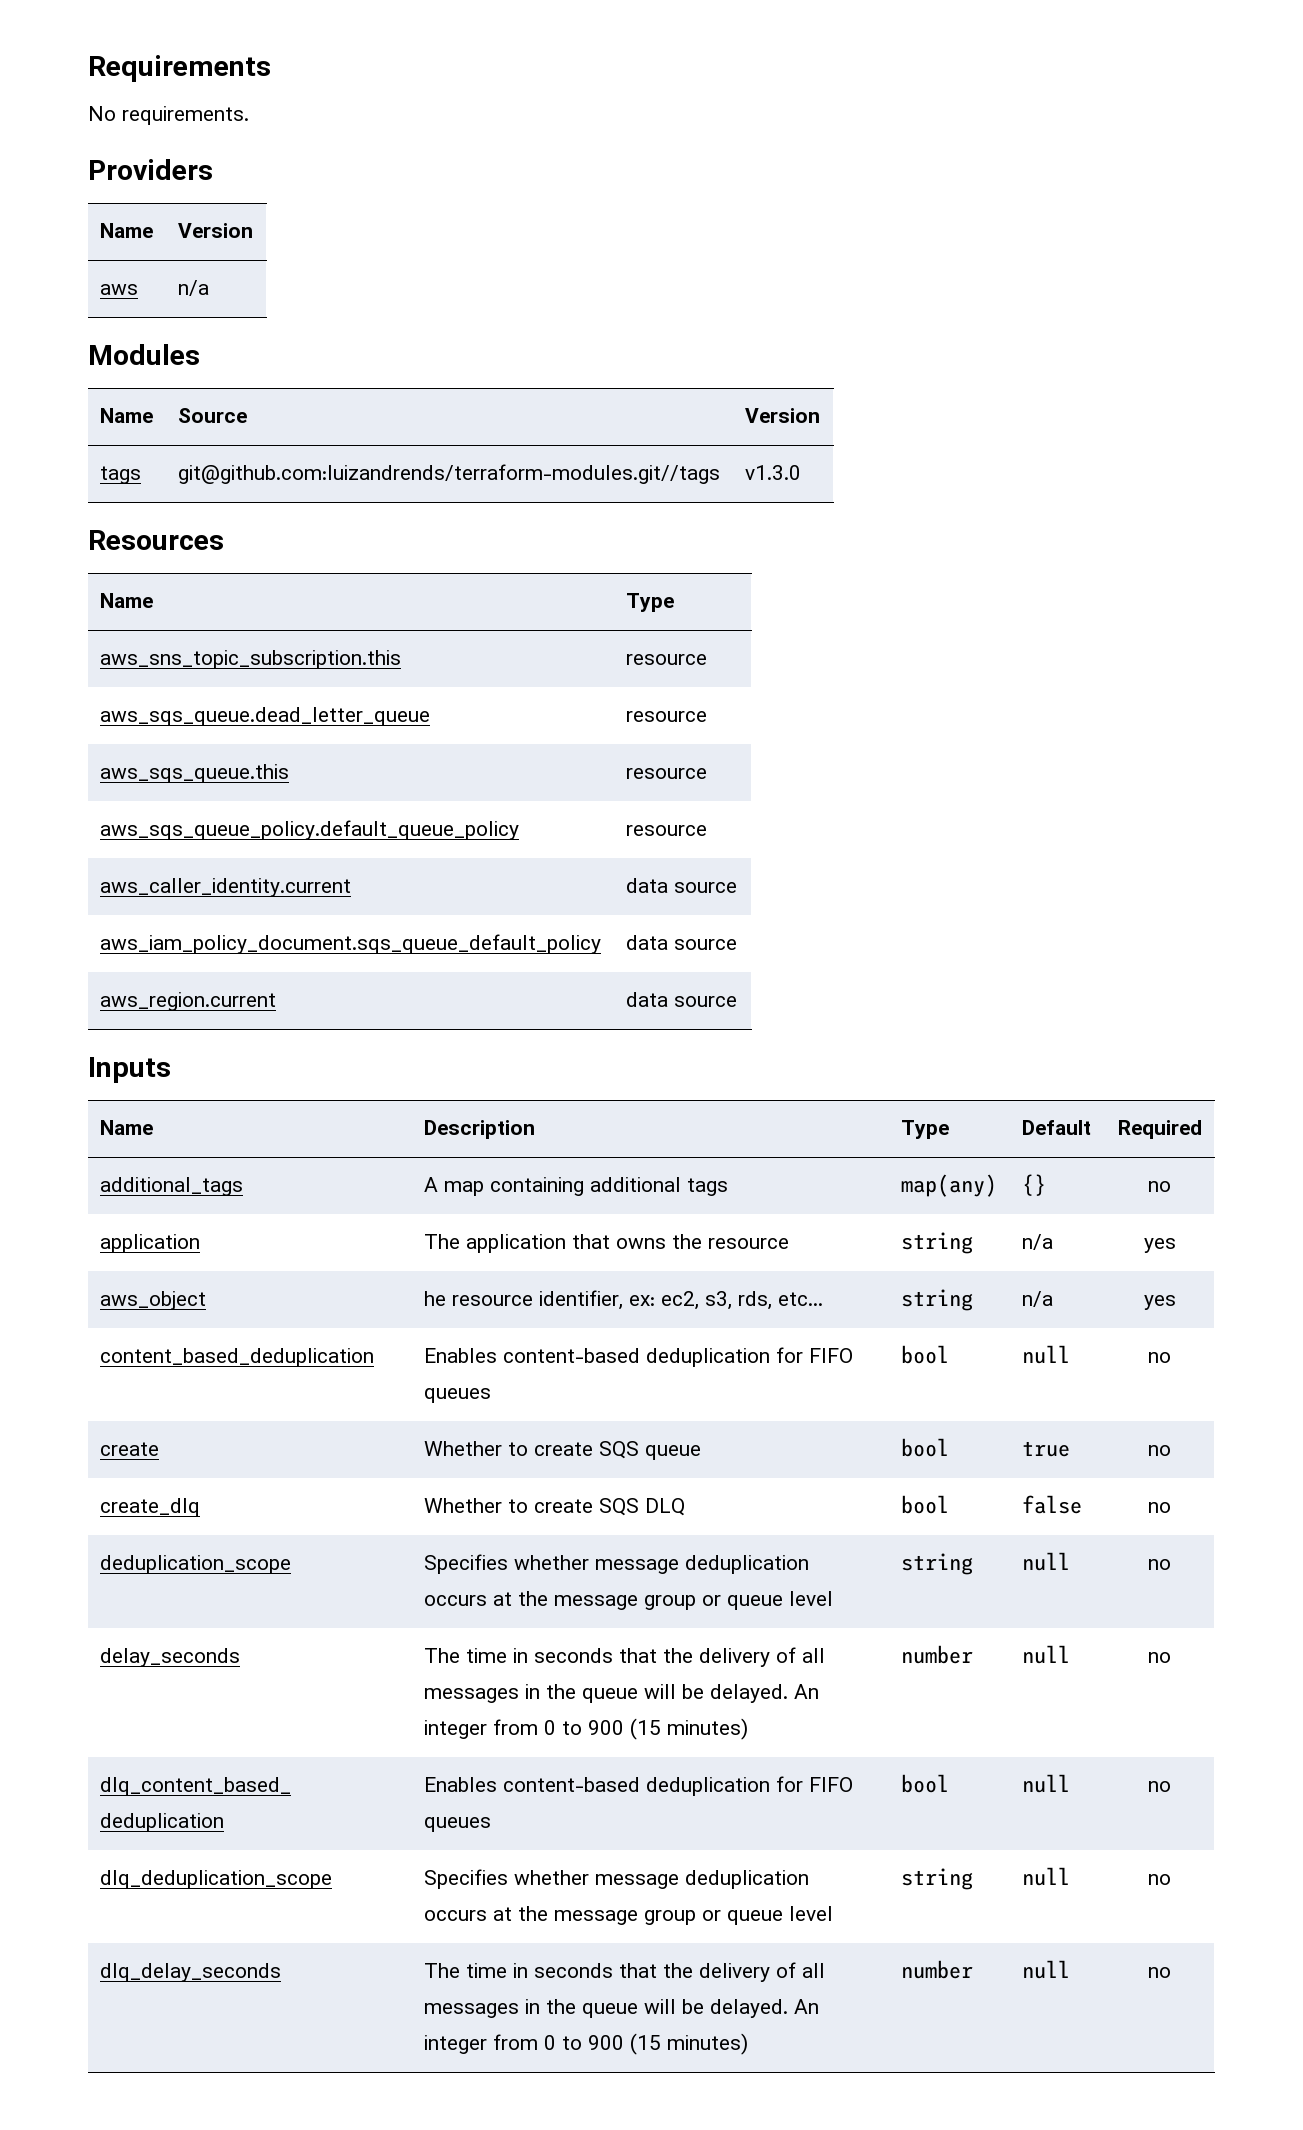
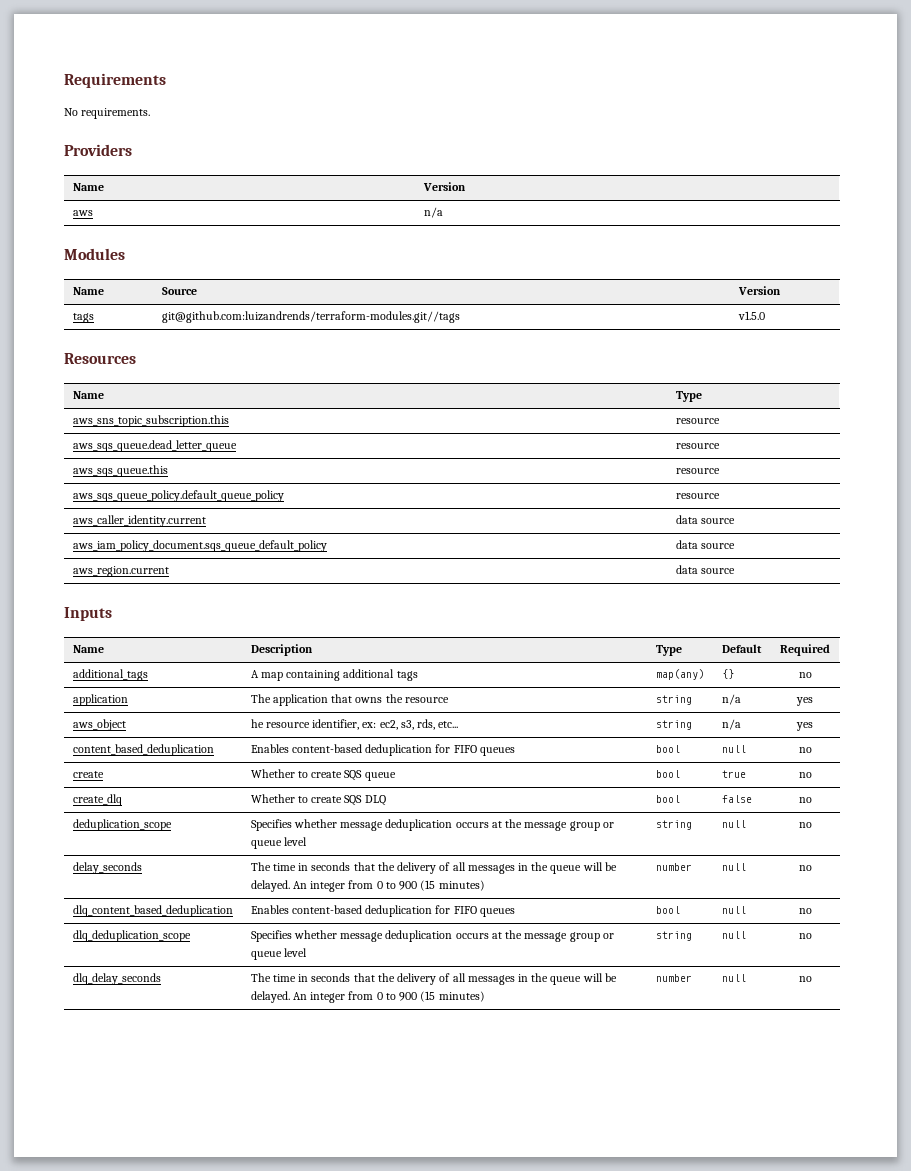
- tags | git@github.com:luizandrends/terraform-modules.git//tags | v1.3.0
+ tags | git@github.com:luizandrends/terraform-modules.git//tags | v1.5.0

